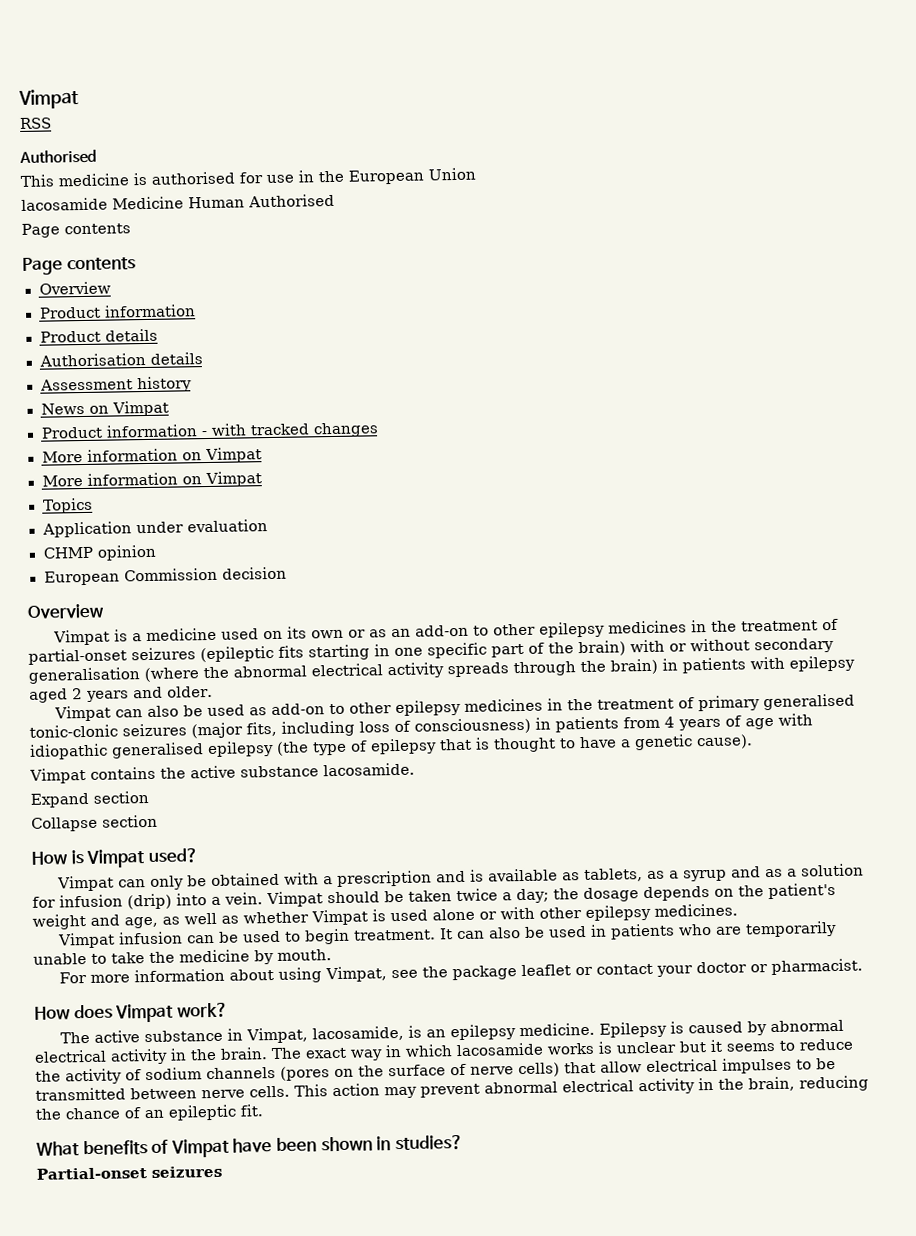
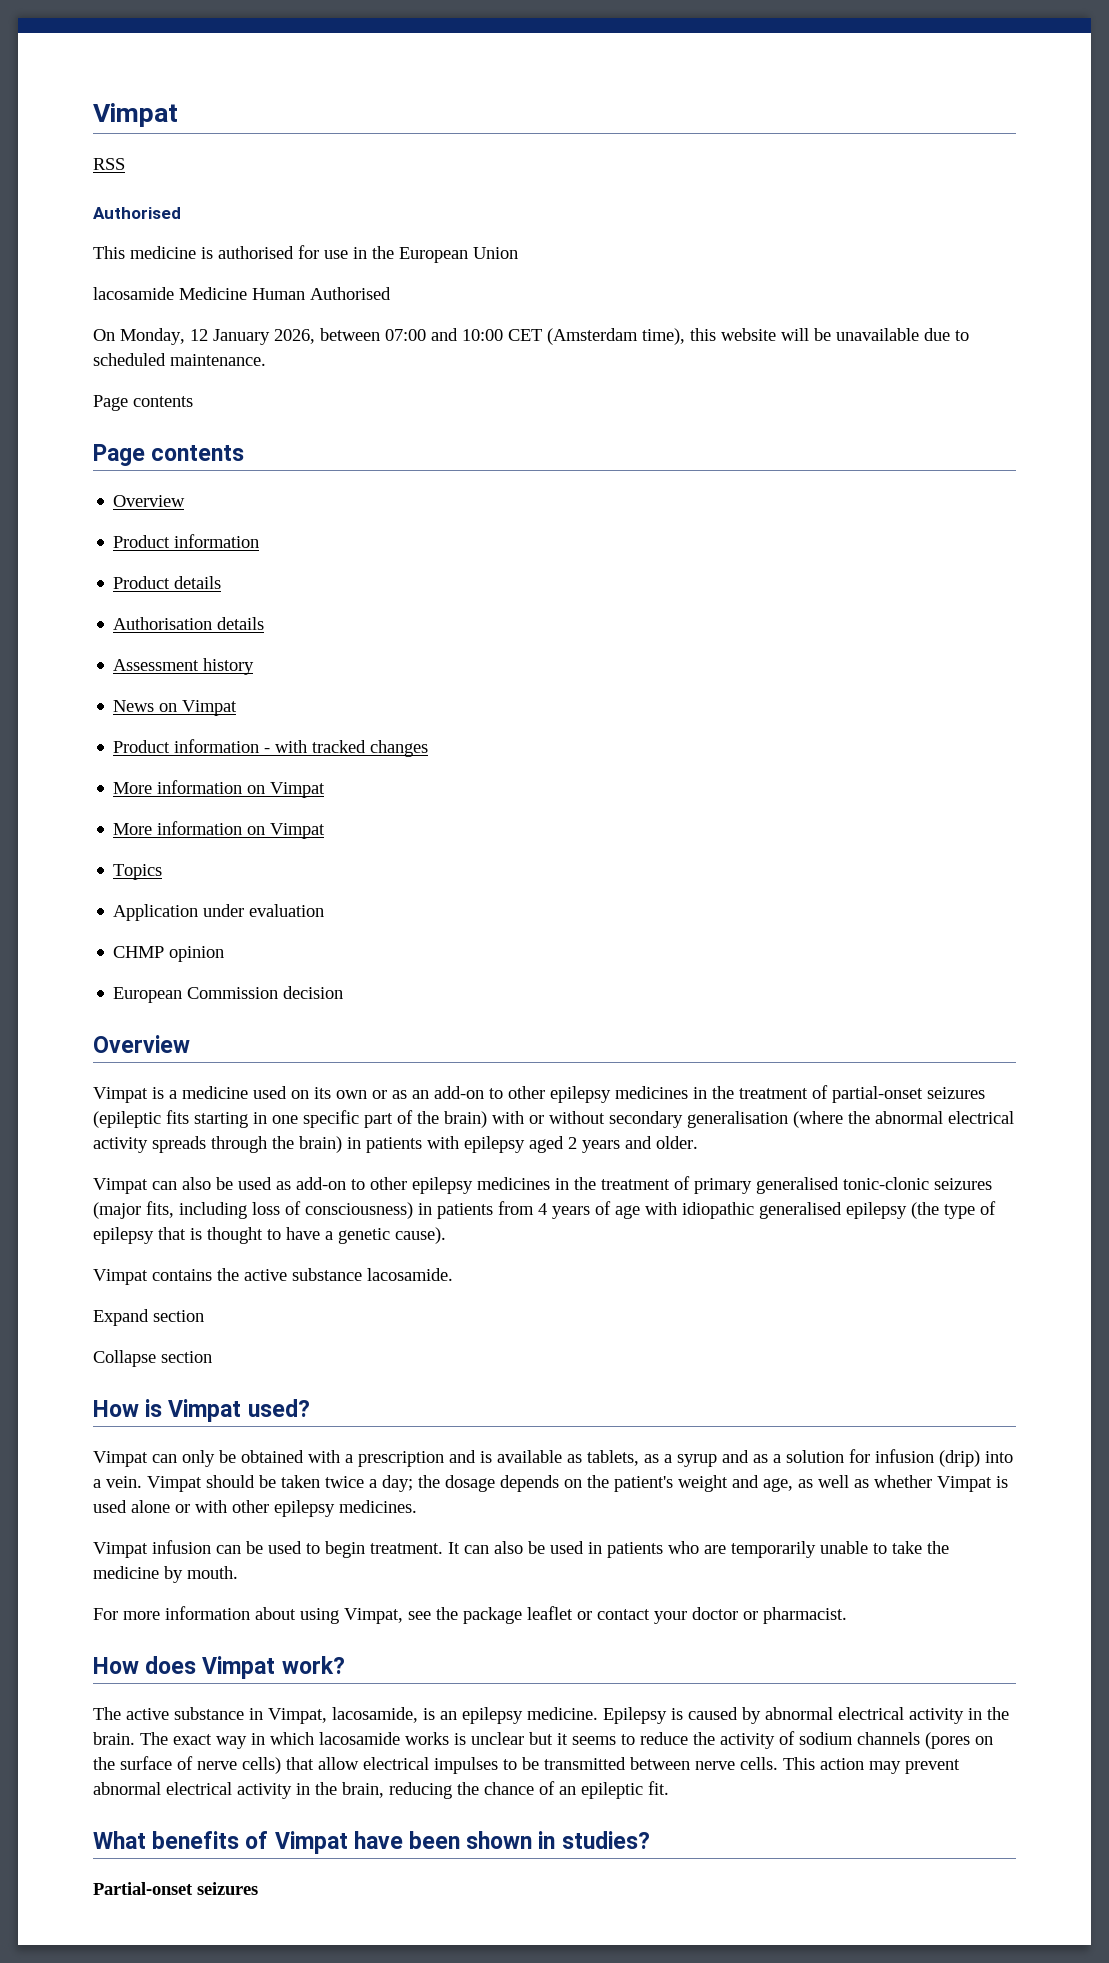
+ On Monday, 12 January 2026, between 07:00 and 10:00 CET (Amsterdam time), this website will be unavailable due to scheduled maintenance.

